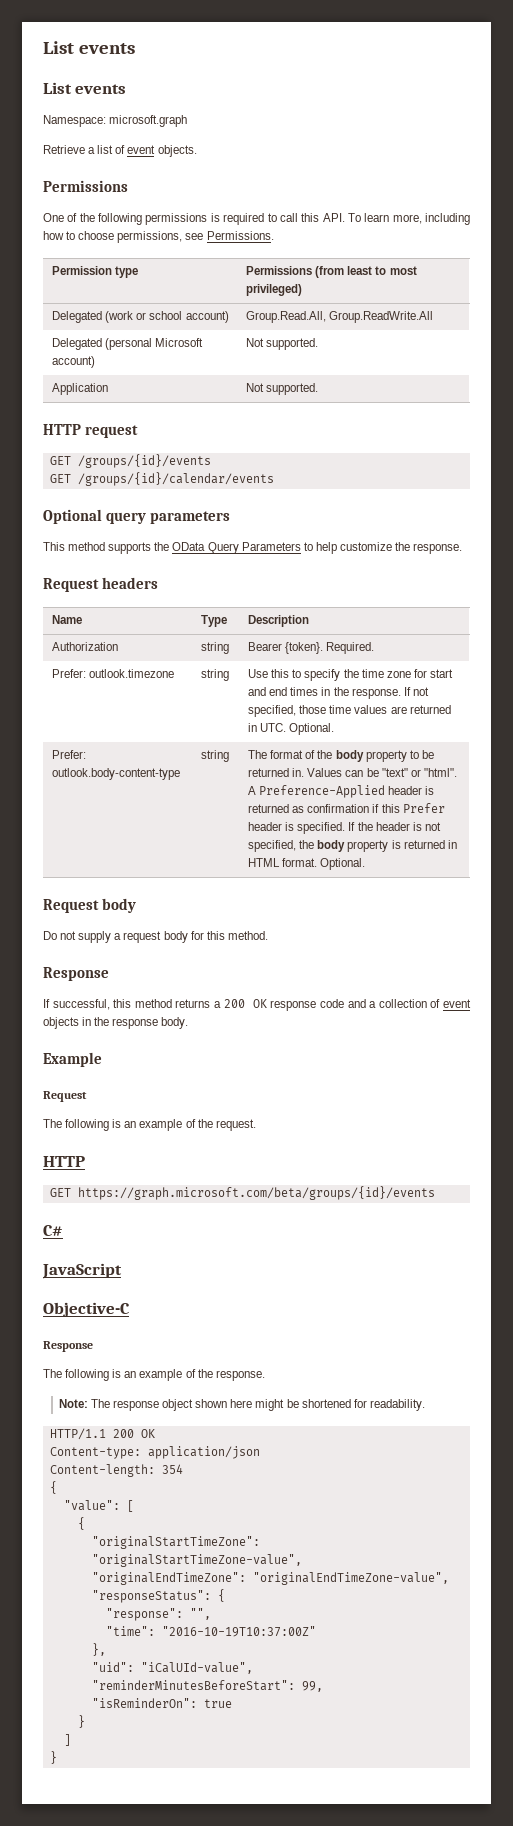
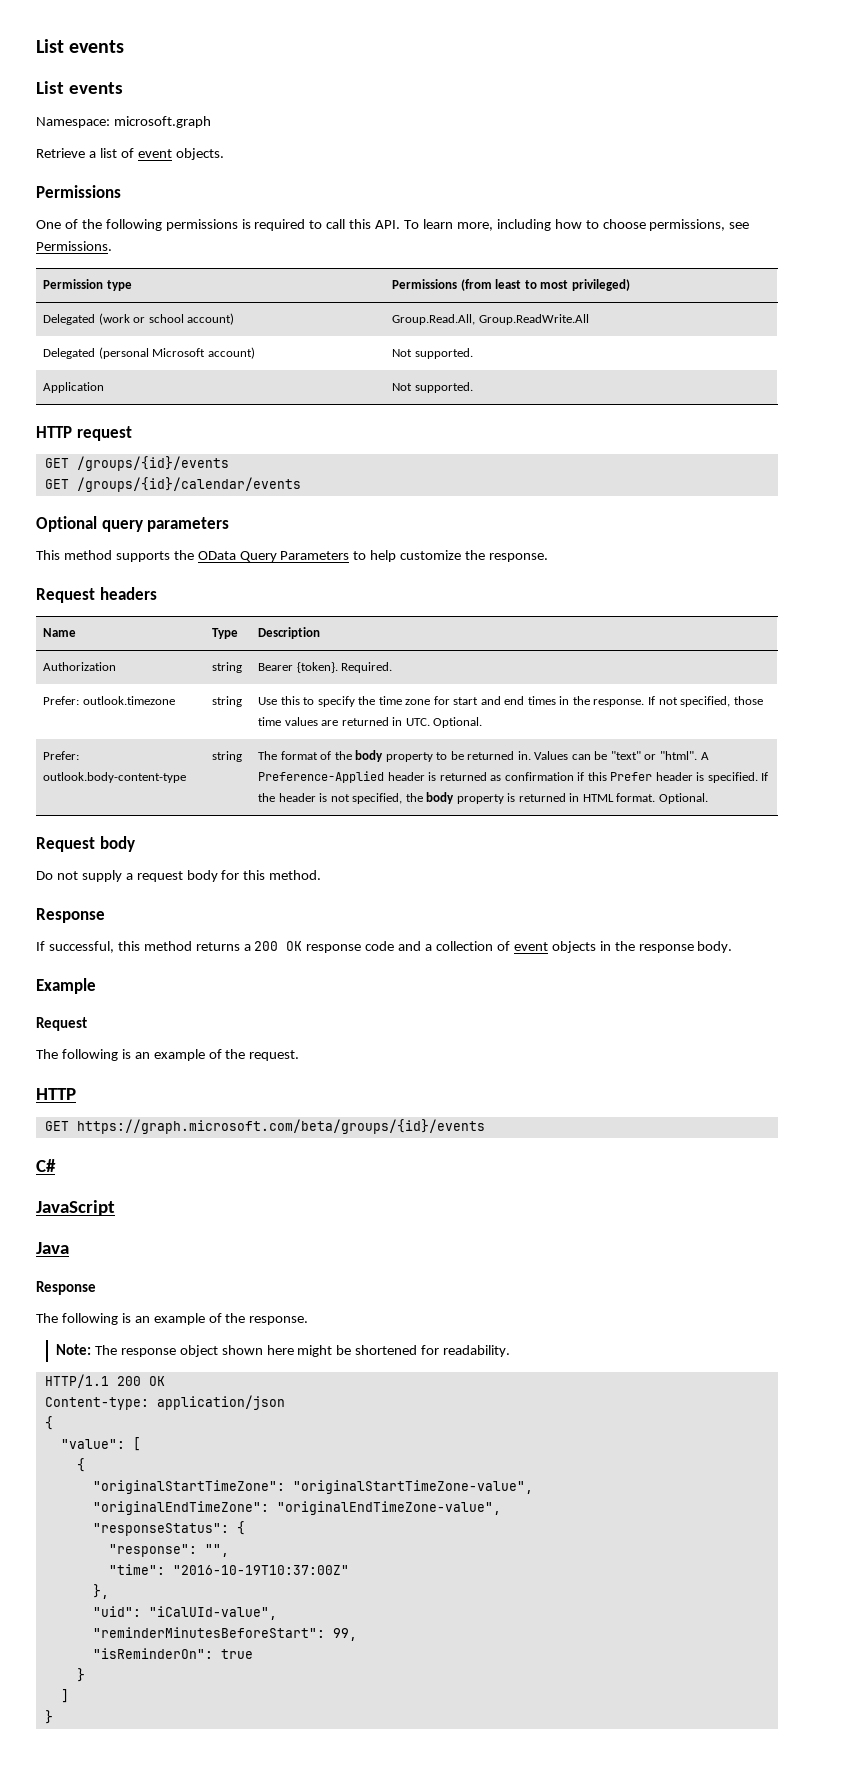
- Objective-C
+ Java
- Content-length: 354

